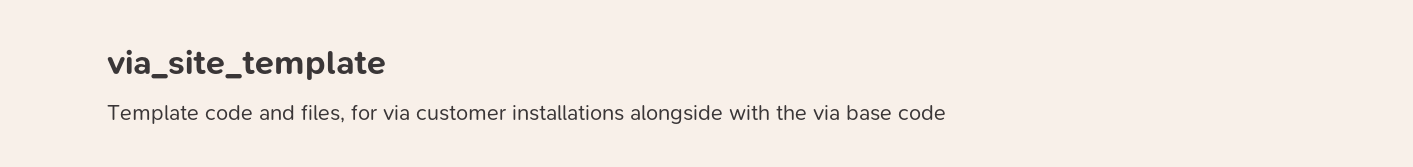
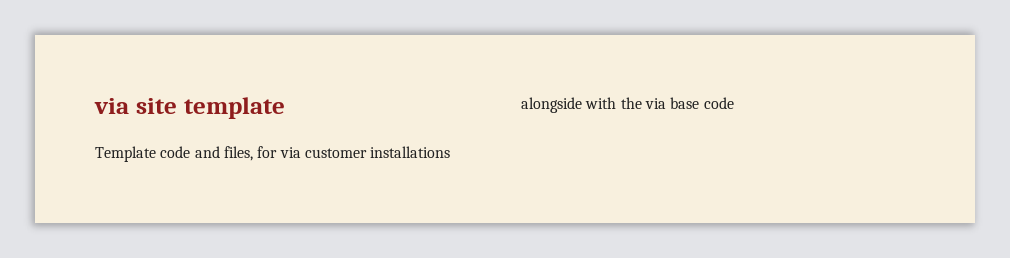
- via_site_template
+ via site template

